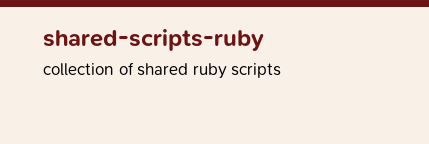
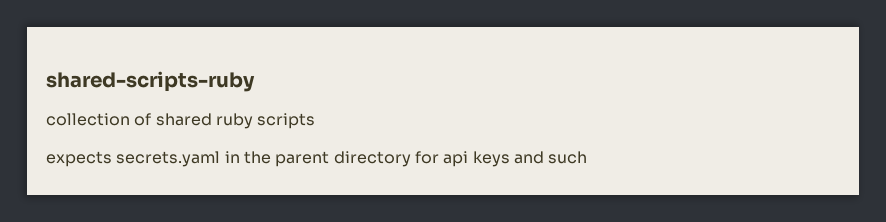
+ expects secrets.yaml in the parent directory for api keys and such

